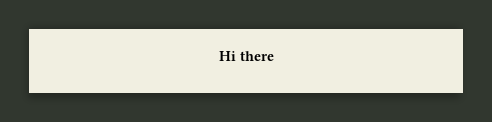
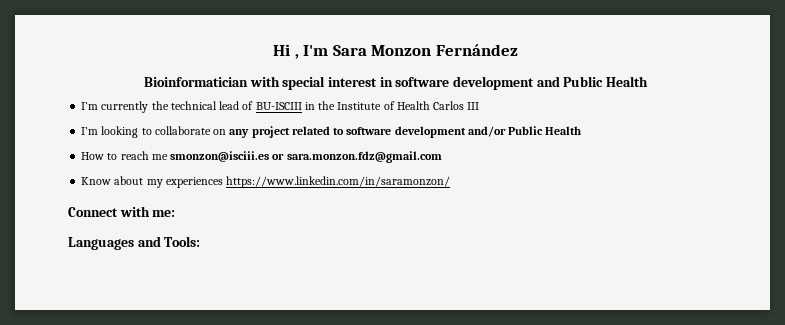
- Hi there
+ Hi , I'm Sara Monzon Fernández
+ Bioinformatician with special interest in software development and Public Health
+ I’m currently the technical lead of BU-ISCIII in the Institute of Health Carlos III
+ I’m looking to collaborate on any project related to software development and/or Public Health
+ How to reach me smonzon@isciii.es or sara.monzon.fdz@gmail.com
+ Know about my experiences https://www.linkedin.com/in/saramonzon/
+ Connect with me:
+ Languages and Tools:

